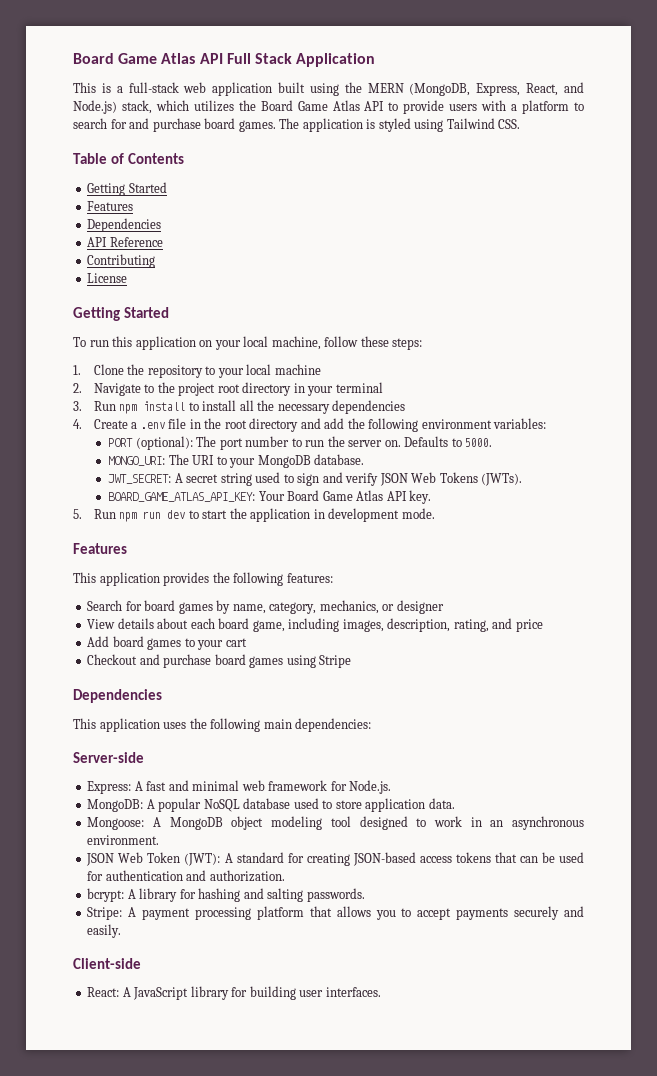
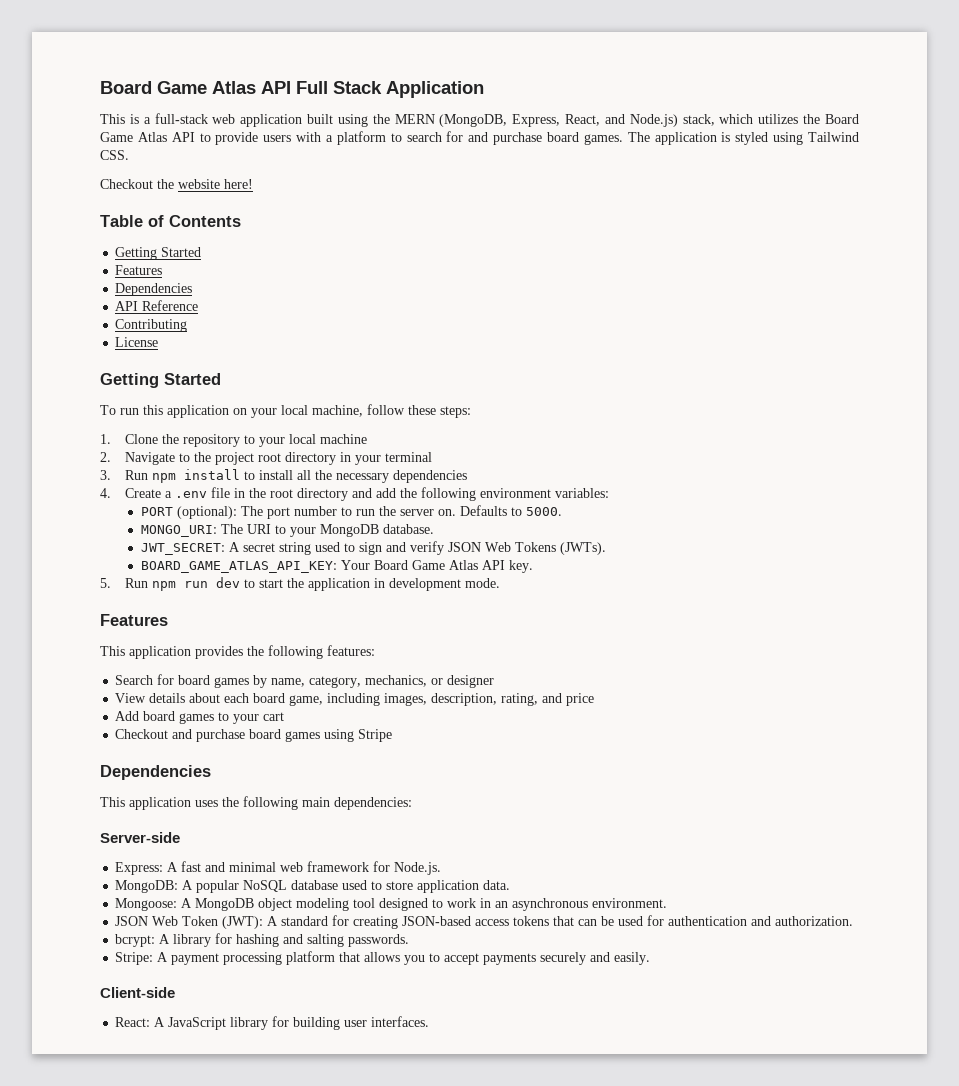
+ Checkout the website here!

